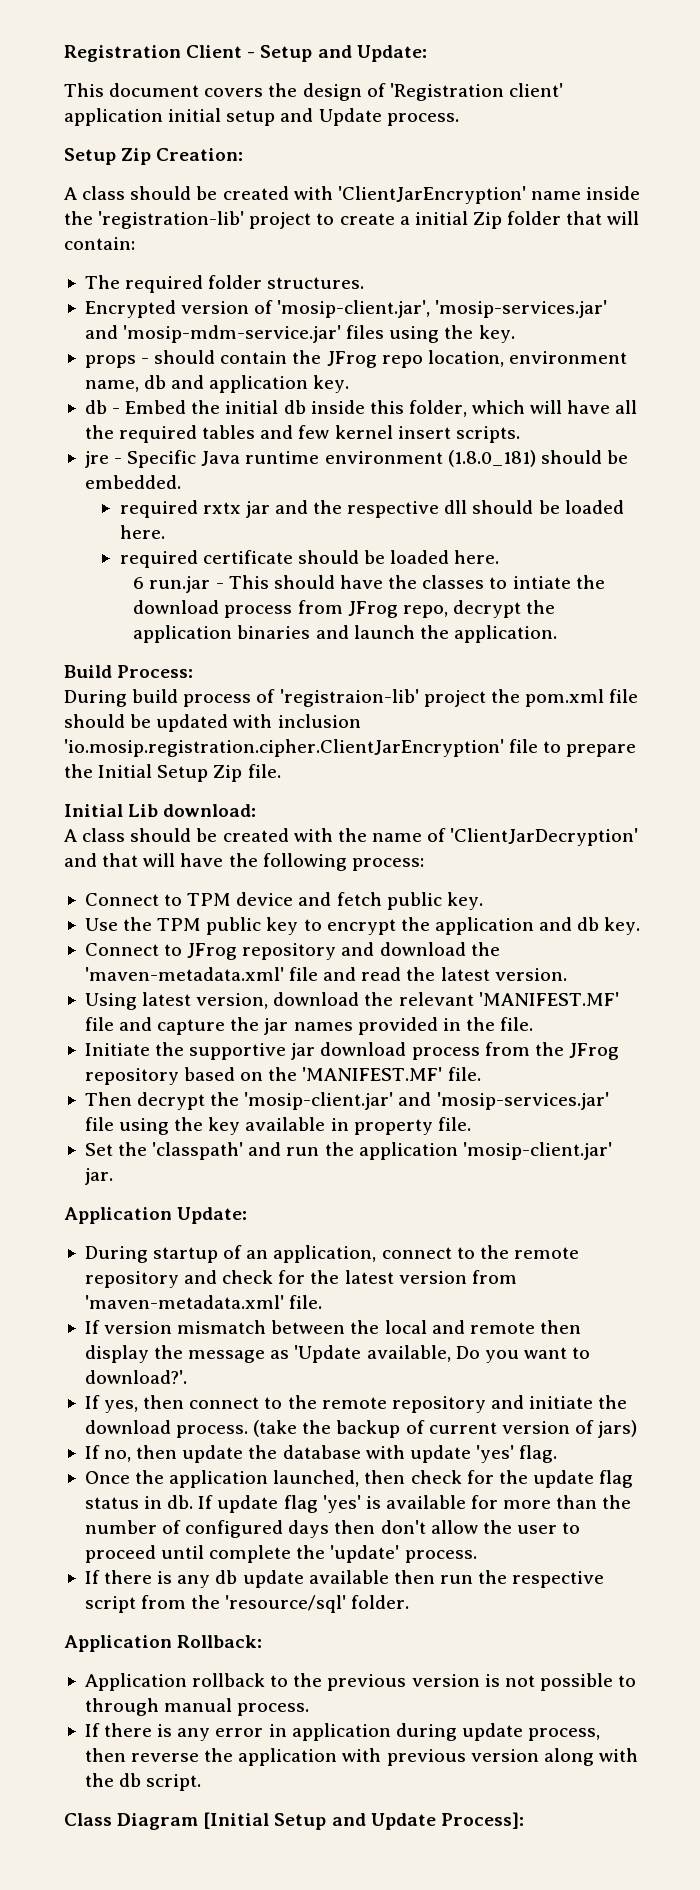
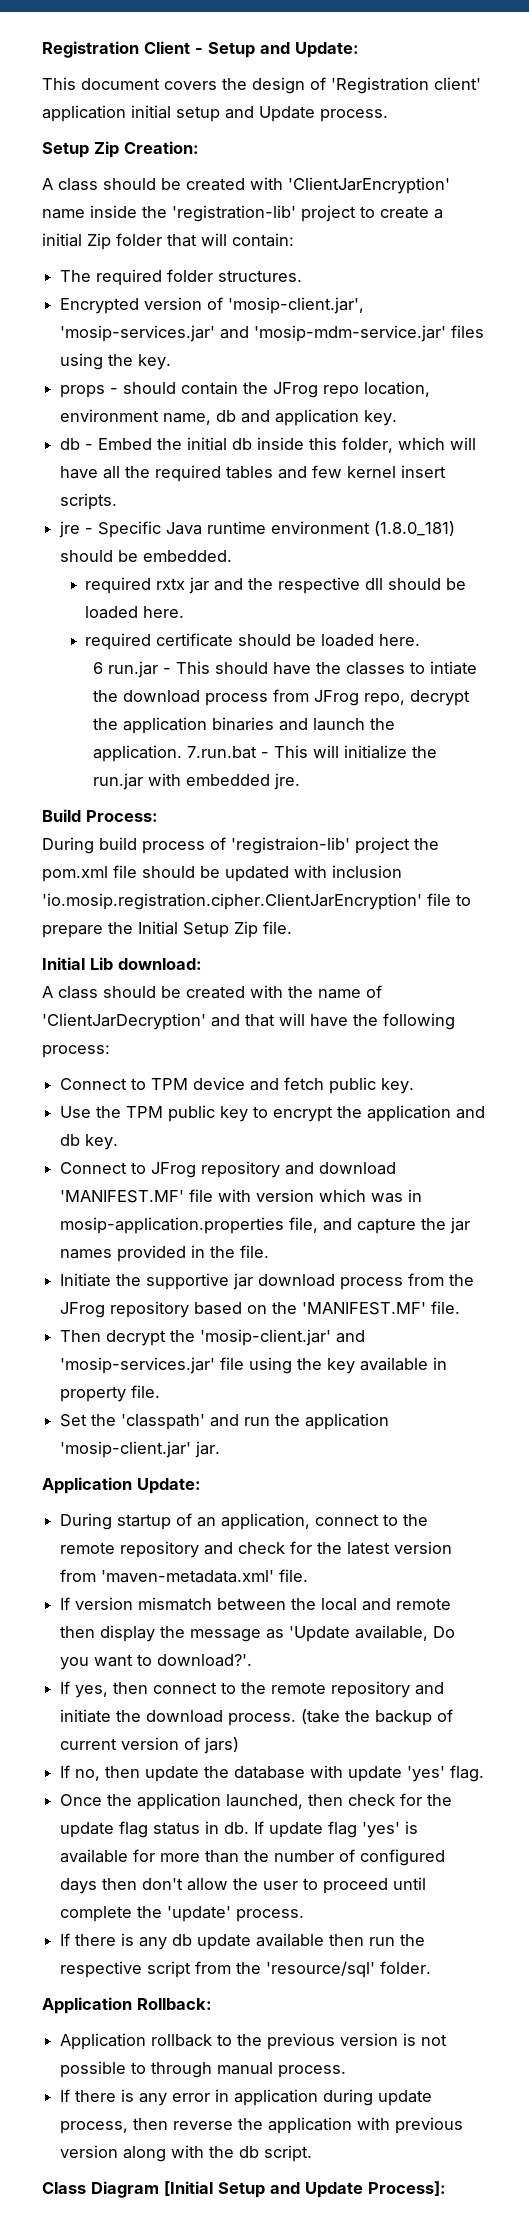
+ 7.run.bat - This will initialize the run.jar with embedded jre.
- Connect to JFrog repository and download the 'maven-metadata.xml' file and read the latest version.
- Using latest version, download the relevant 'MANIFEST.MF' file and capture the jar names provided in the file.
+ Connect to JFrog repository and download 'MANIFEST.MF' file with version which was in mosip-application.properties file, and capture the jar names provided in the file.

